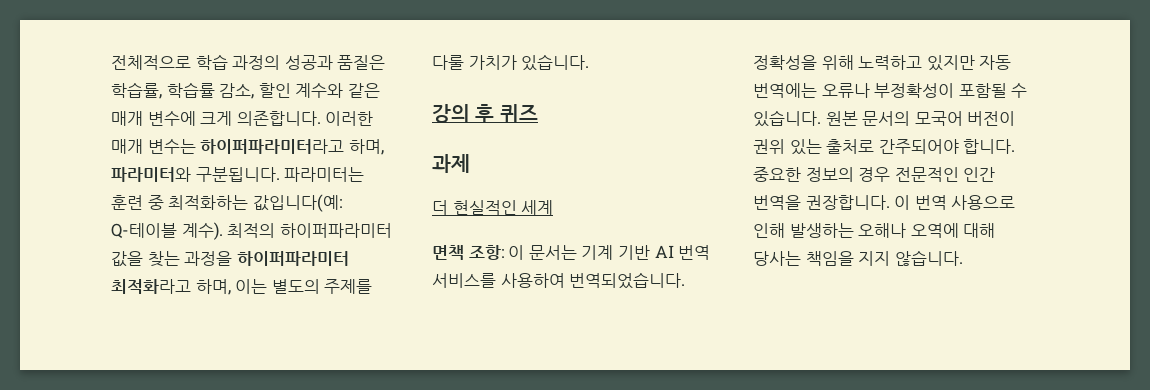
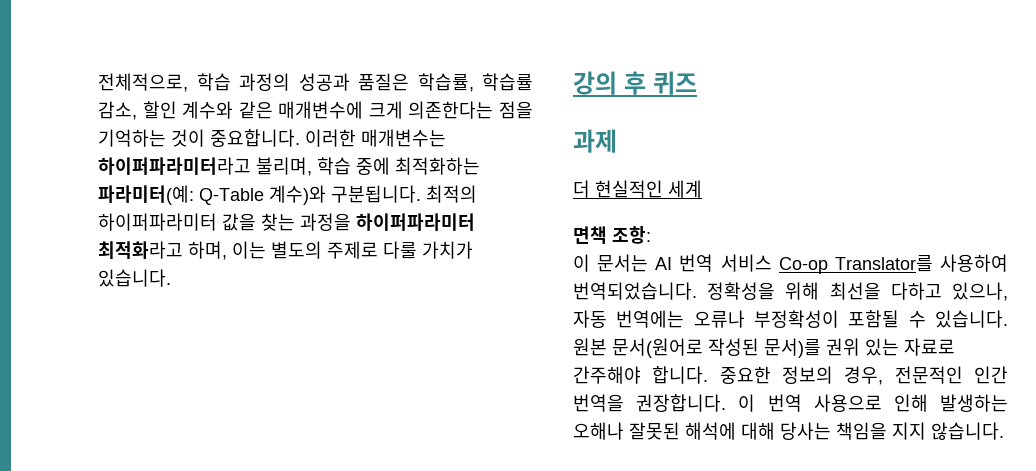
- 전체적으로 학습 과정의 성공과 품질은 학습률, 학습률 감소, 할인 계수와 같은 매개 변수에 크게 의존합니다. 이러한 매개 변수는 하이퍼파라미터라고 하며, 파라미터와 구분됩니다. 파라미터는 훈련 중 최적화하는 값입니다(예: Q-테이블 계수).
+ 전체적으로, 학습 과정의 성공과 품질은 학습률, 학습률 감소, 할인 계수와 같은 매개변수에 크게 의존한다는 점을 기억하는 것이 중요합니다. 이러한 매개변수는 하이퍼파라미터라고 불리며, 학습 중에 최적화하는 파라미터(예: Q-Table 계수)와 구분됩니다.
- 최적의 하이퍼파라미터 값을 찾는 과정을 하이퍼파라미터 최적화라고 하며, 이는 별도의 주제를 다룰 가치가 있습니다.
+ 최적의 하이퍼파라미터 값을 찾는 과정을 하이퍼파라미터 최적화라고 하며, 이는 별도의 주제로 다룰 가치가 있습니다.
- 면책 조항: 이 문서는 기계 기반 AI 번역 서비스를 사용하여 번역되었습니다.
+ 면책 조항:
+ 이 문서는 AI 번역 서비스 Co-op Translator를 사용하여 번역되었습니다.
- 정확성을 위해 노력하고 있지만 자동 번역에는 오류나 부정확성이 포함될 수 있습니다.
+ 정확성을 위해 최선을 다하고 있으나, 자동 번역에는 오류나 부정확성이 포함될 수 있습니다.
- 원본 문서의 모국어 버전이 권위 있는 출처로 간주되어야 합니다.
+ 원본 문서(원어로 작성된 문서)를 권위 있는 자료로 간주해야 합니다.
- 중요한 정보의 경우 전문적인 인간 번역을 권장합니다.
+ 중요한 정보의 경우, 전문적인 인간 번역을 권장합니다.
- 이 번역 사용으로 인해 발생하는 오해나 오역에 대해 당사는 책임을 지지 않습니다.
+ 이 번역 사용으로 인해 발생하는 오해나 잘못된 해석에 대해 당사는 책임을 지지 않습니다.

